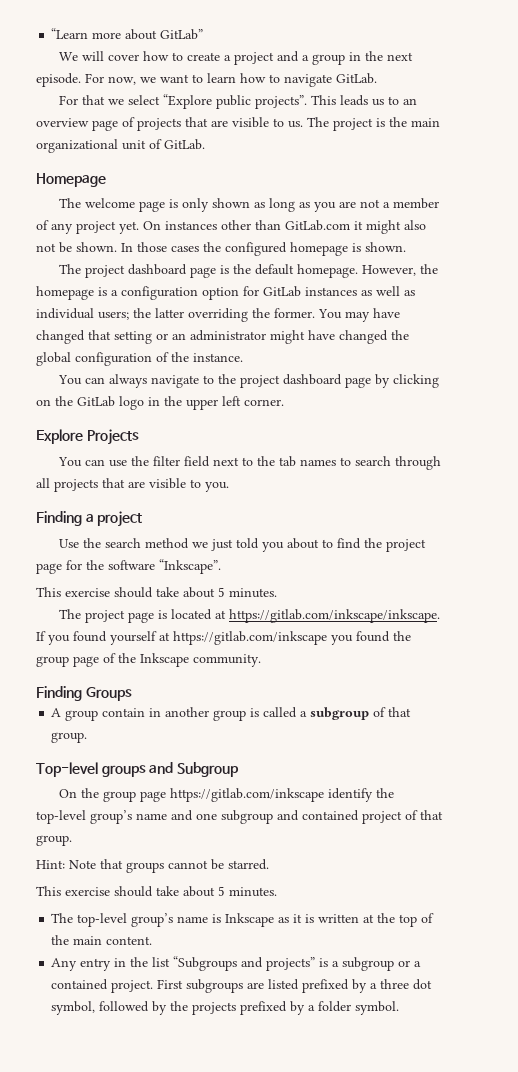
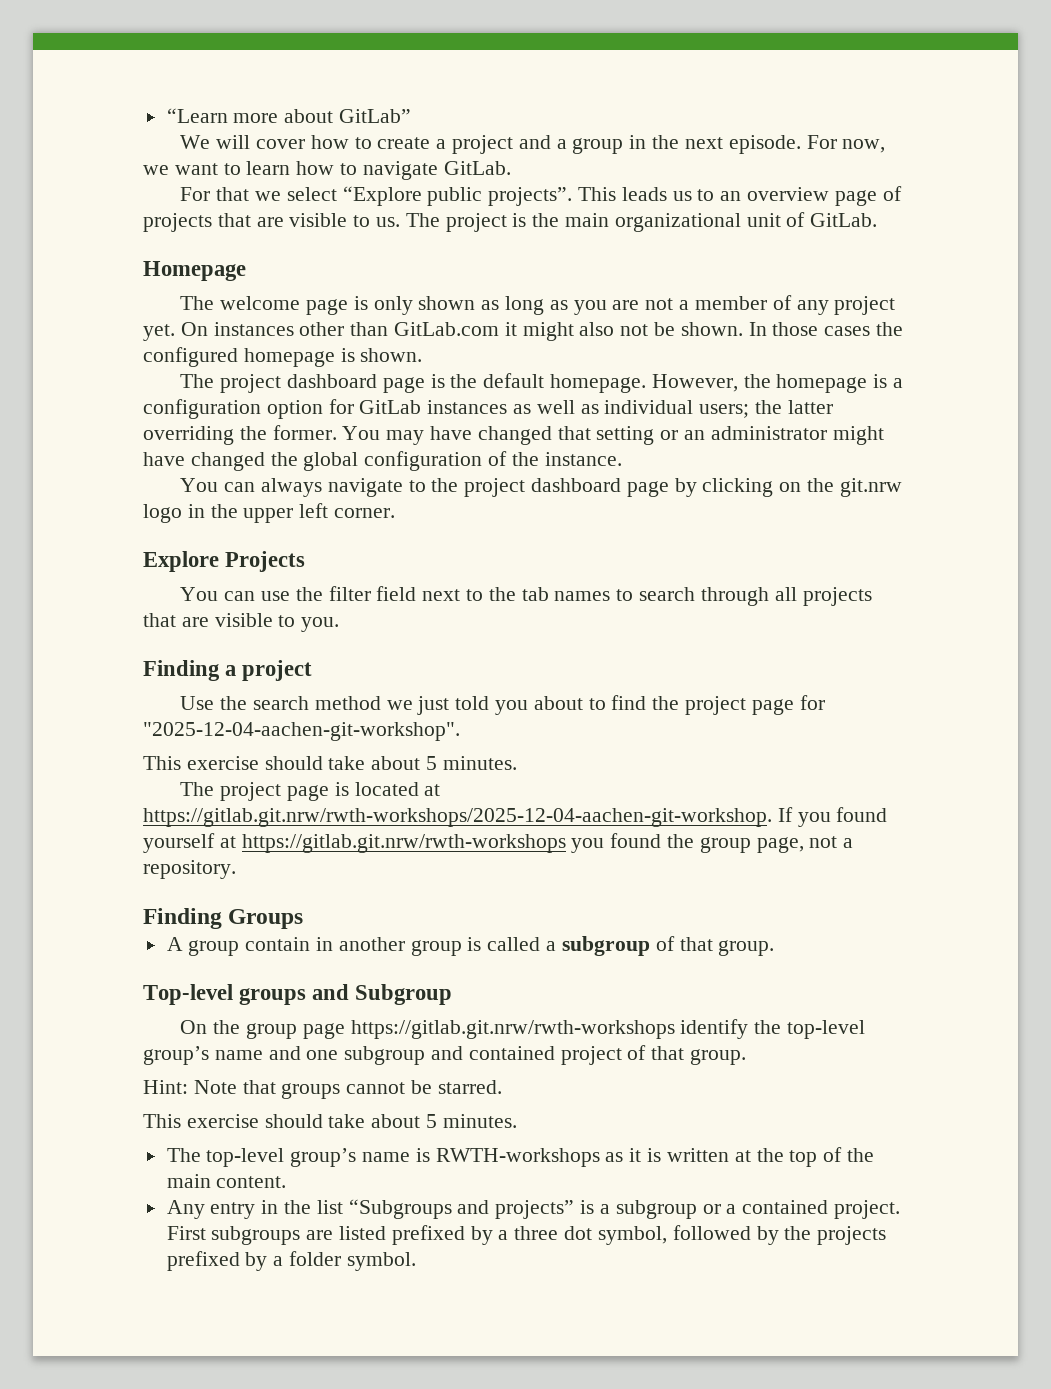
- You can always navigate to the project dashboard page by clicking on the GitLab logo in the upper left corner.
+ You can always navigate to the project dashboard page by clicking on the git.nrw logo in the upper left corner.
- Use the search method we just told you about to find the project page for the software “Inkscape”.
+ Use the search method we just told you about to find the project page for "2025-12-04-aachen-git-workshop".
- The project page is located at https://gitlab.com/inkscape/inkscape. If you found yourself at https://gitlab.com/inkscape you found the group page of the Inkscape community.
+ The project page is located at https://gitlab.git.nrw/rwth-workshops/2025-12-04-aachen-git-workshop. If you found yourself at https://gitlab.git.nrw/rwth-workshops you found the group page, not a repository.
- On the group page https://gitlab.com/inkscape identify the top-level group’s name and one subgroup and contained project of that group.
+ On the group page https://gitlab.git.nrw/rwth-workshops identify the top-level group’s name and one subgroup and contained project of that group.
- The top-level group’s name is Inkscape as it is written at the top of the main content.
+ The top-level group’s name is RWTH-workshops as it is written at the top of the main content.

